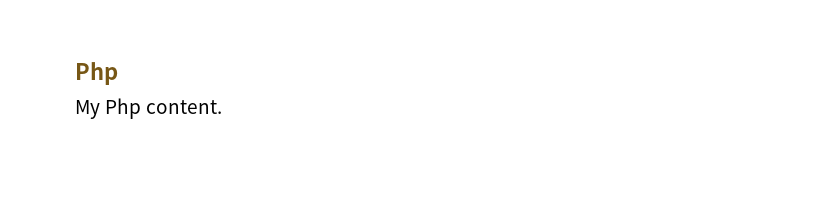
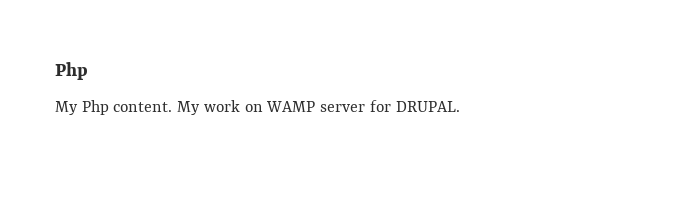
+ My work on WAMP server for DRUPAL.

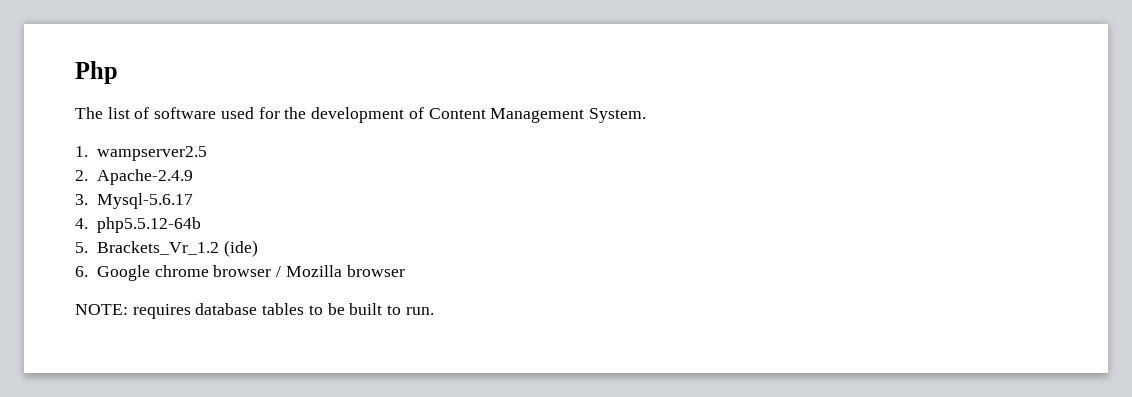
- My Php content. My work on WAMP server for DRUPAL.
+ The list of software used for the development of Content Management System.
+ 1. wampserver2.5
+ 2. Apache-2.4.9
+ 3. Mysql-5.6.17
+ 4. php5.5.12-64b
+ 5. Brackets_Vr_1.2 (ide)
+ 6. Google chrome browser / Mozilla browser
+ NOTE: requires database tables to be built to run.

